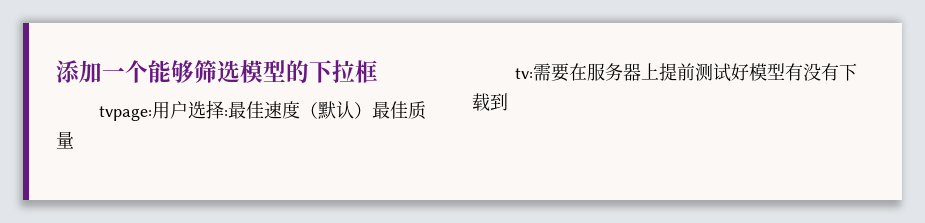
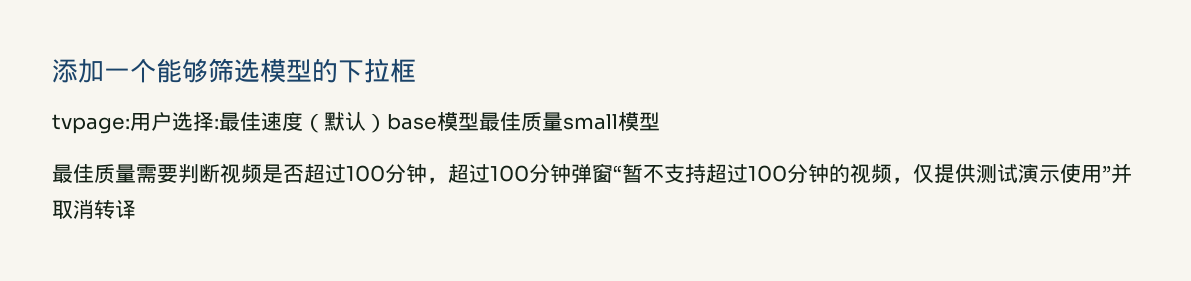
- tvpage:用户选择:最佳速度（默认）最佳质量
- tv:需要在服务器上提前测试好模型有没有下载到
+ tvpage:用户选择:最佳速度（默认）base模型最佳质量small模型
+ 最佳质量需要判断视频是否超过100分钟，超过100分钟弹窗“暂不支持超过100分钟的视频，仅提供测试演示使用”并取消转译

